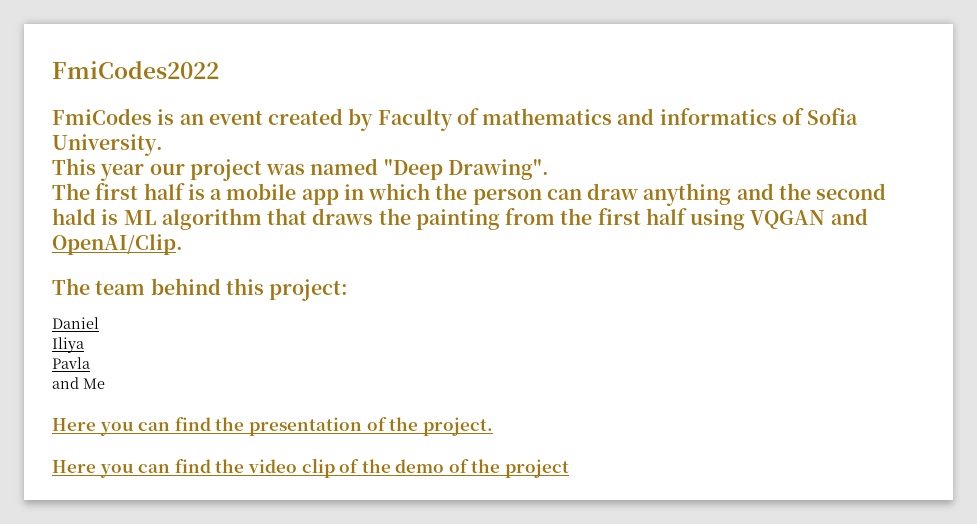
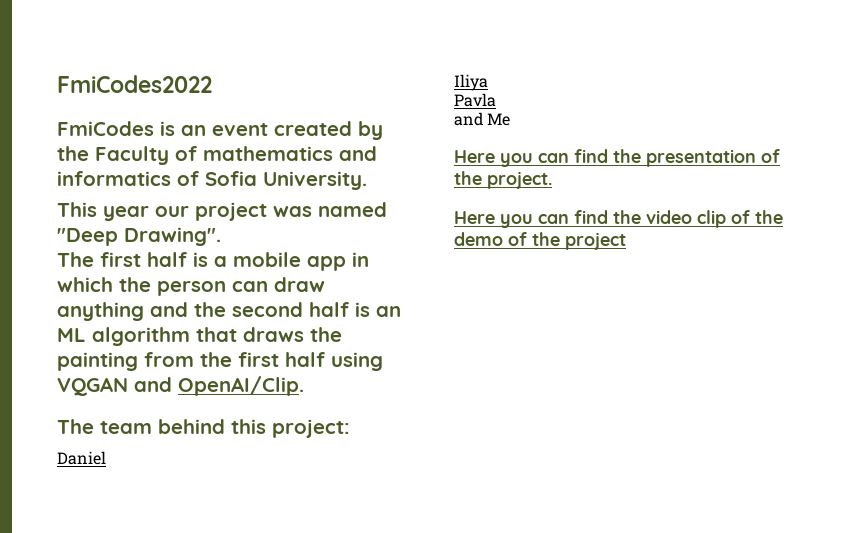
- FmiCodes is an event created by Faculty of mathematics and informatics of Sofia University.
+ FmiCodes is an event created by the Faculty of mathematics and informatics of Sofia University.
- The first half is a mobile app in which the person can draw anything and the second hald is ML algorithm that draws the painting from the first half using VQGAN and OpenAI/Clip.
+ The first half is a mobile app in which the person can draw anything and the second half is an ML algorithm that draws the painting from the first half using VQGAN and OpenAI/Clip.

